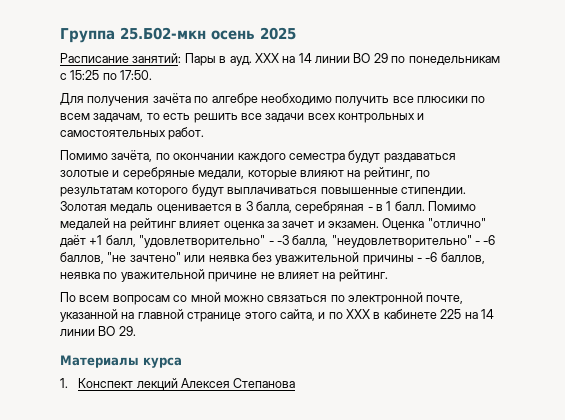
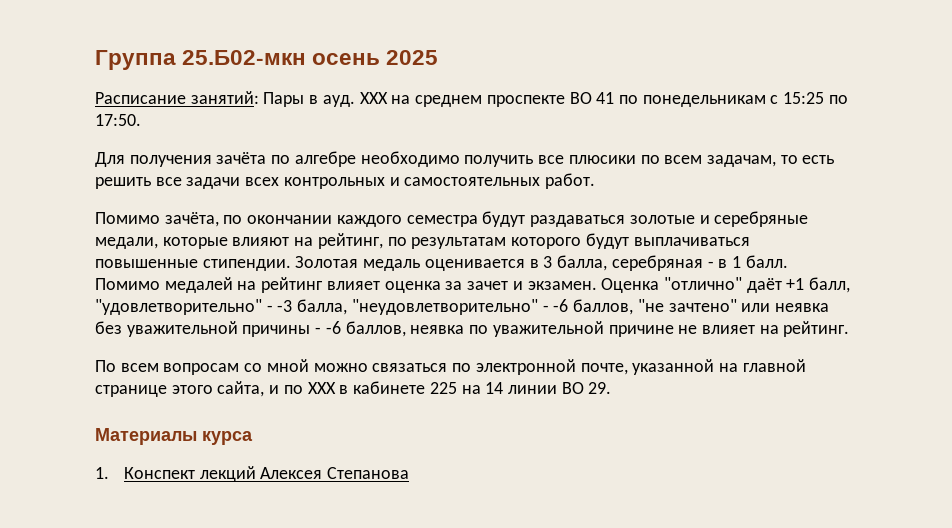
- XXX на 14 линии ВО 29 по понедельникам с 15:25 по 17:50.
+ XXX на среднем проспекте ВО 41 по понедельникам с 15:25 по 17:50.

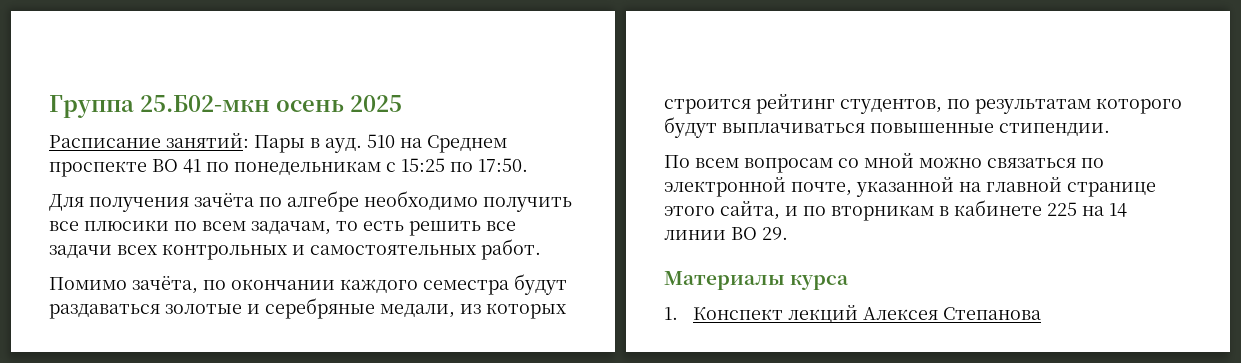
- XXX на среднем проспекте ВО 41 по понедельникам с 15:25 по 17:50.
+ 510 на Среднем проспекте ВО 41 по понедельникам с 15:25 по 17:50.
- Помимо зачёта, по окончании каждого семестра будут раздаваться золотые и серебряные медали, которые влияют на рейтинг, по результатам которого будут выплачиваться повышенные стипендии. Золотая медаль оценивается в 3 балла, серебряная - в 1 балл. Помимо медалей на рейтинг влияет оценка за зачет и экзамен. Оценка "отлично" даёт +1 балл, "удовлетворительно" - -3 балла, "неудовлетворительно" - -6 баллов, "не зачтено" или неявка без уважительной причины - -6 баллов, неявка по уважительной причине не влияет на рейтинг.
+ Помимо зачёта, по окончании каждого семестра будут раздаваться золотые и серебряные медали, из которых строится рейтинг студентов, по результатам которого будут выплачиваться повышенные стипендии.
- По всем вопросам со мной можно связаться по электронной почте, указанной на главной странице этого сайта, и по ХХХ в кабинете 225 на 14 линии ВО 29.
+ По всем вопросам со мной можно связаться по электронной почте, указанной на главной странице этого сайта, и по вторникам в кабинете 225 на 14 линии ВО 29.

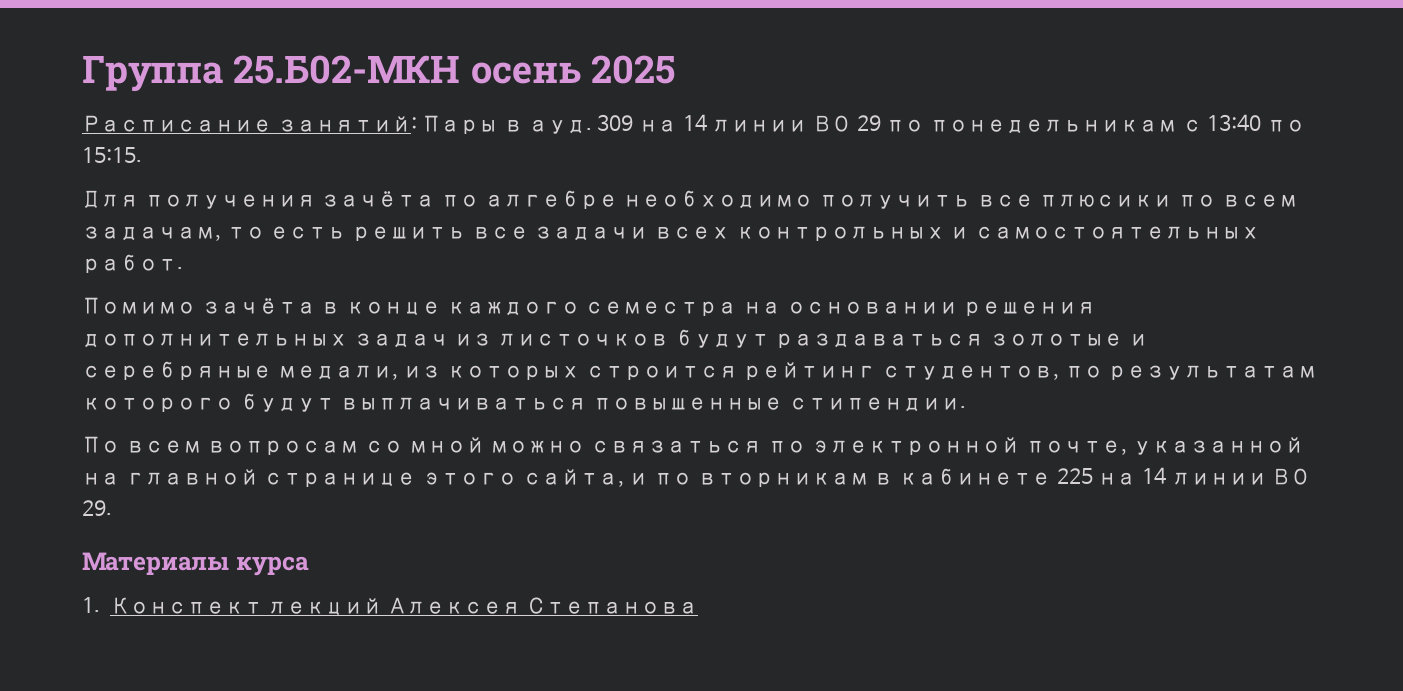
- Группа 25.Б02-мкн осень 2025
+ Группа 25.Б02-МКН осень 2025
- 510 на Среднем проспекте ВО 41 по понедельникам с 15:25 по 17:50.
+ 309 на 14 линии ВО 29 по понедельникам с 13:40 по 15:15.
- Помимо зачёта, по окончании каждого семестра будут раздаваться золотые и серебряные медали, из которых строится рейтинг студентов, по результатам которого будут выплачиваться повышенные стипендии.
+ Помимо зачёта в конце каждого семестра на основании решения дополнительных задач из листочков будут раздаваться золотые и серебряные медали, из которых строится рейтинг студентов, по результатам которого будут выплачиваться повышенные стипендии.

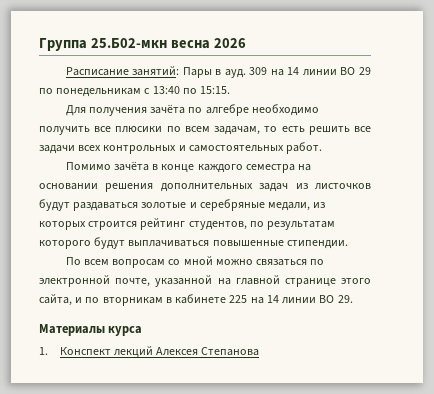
- Группа 25.Б02-МКН осень 2025
+ Группа 25.Б02-мкн весна 2026

